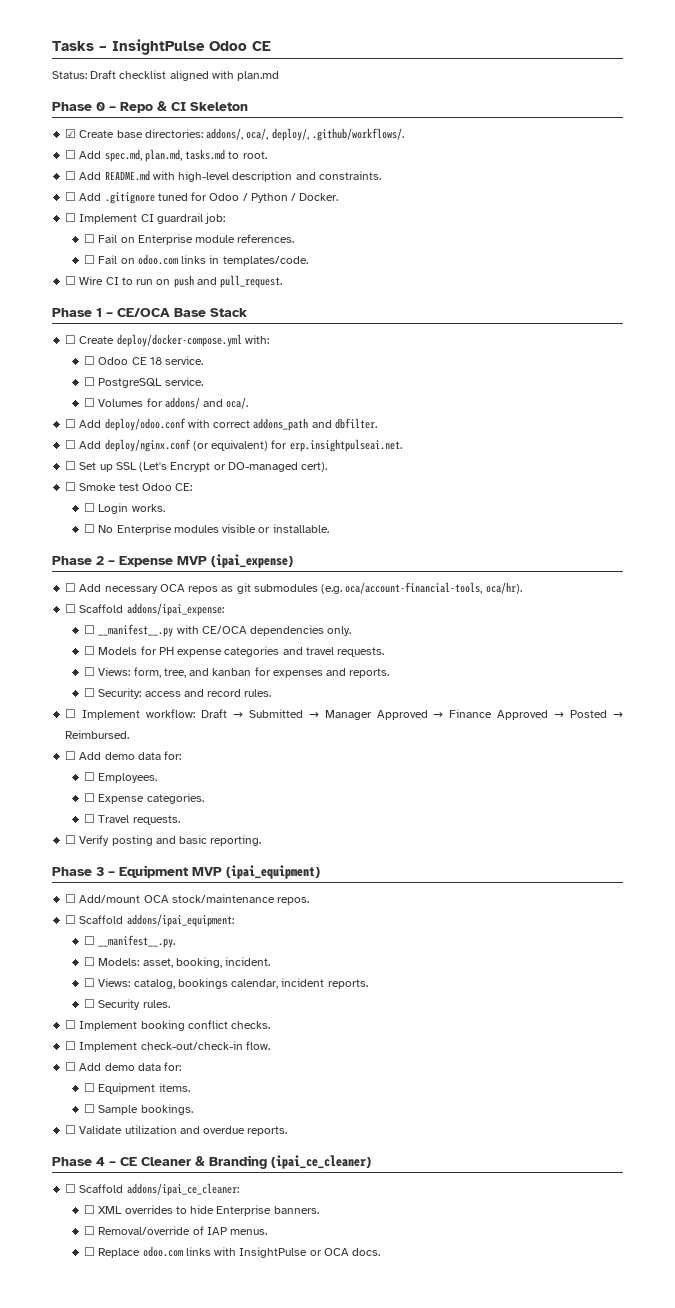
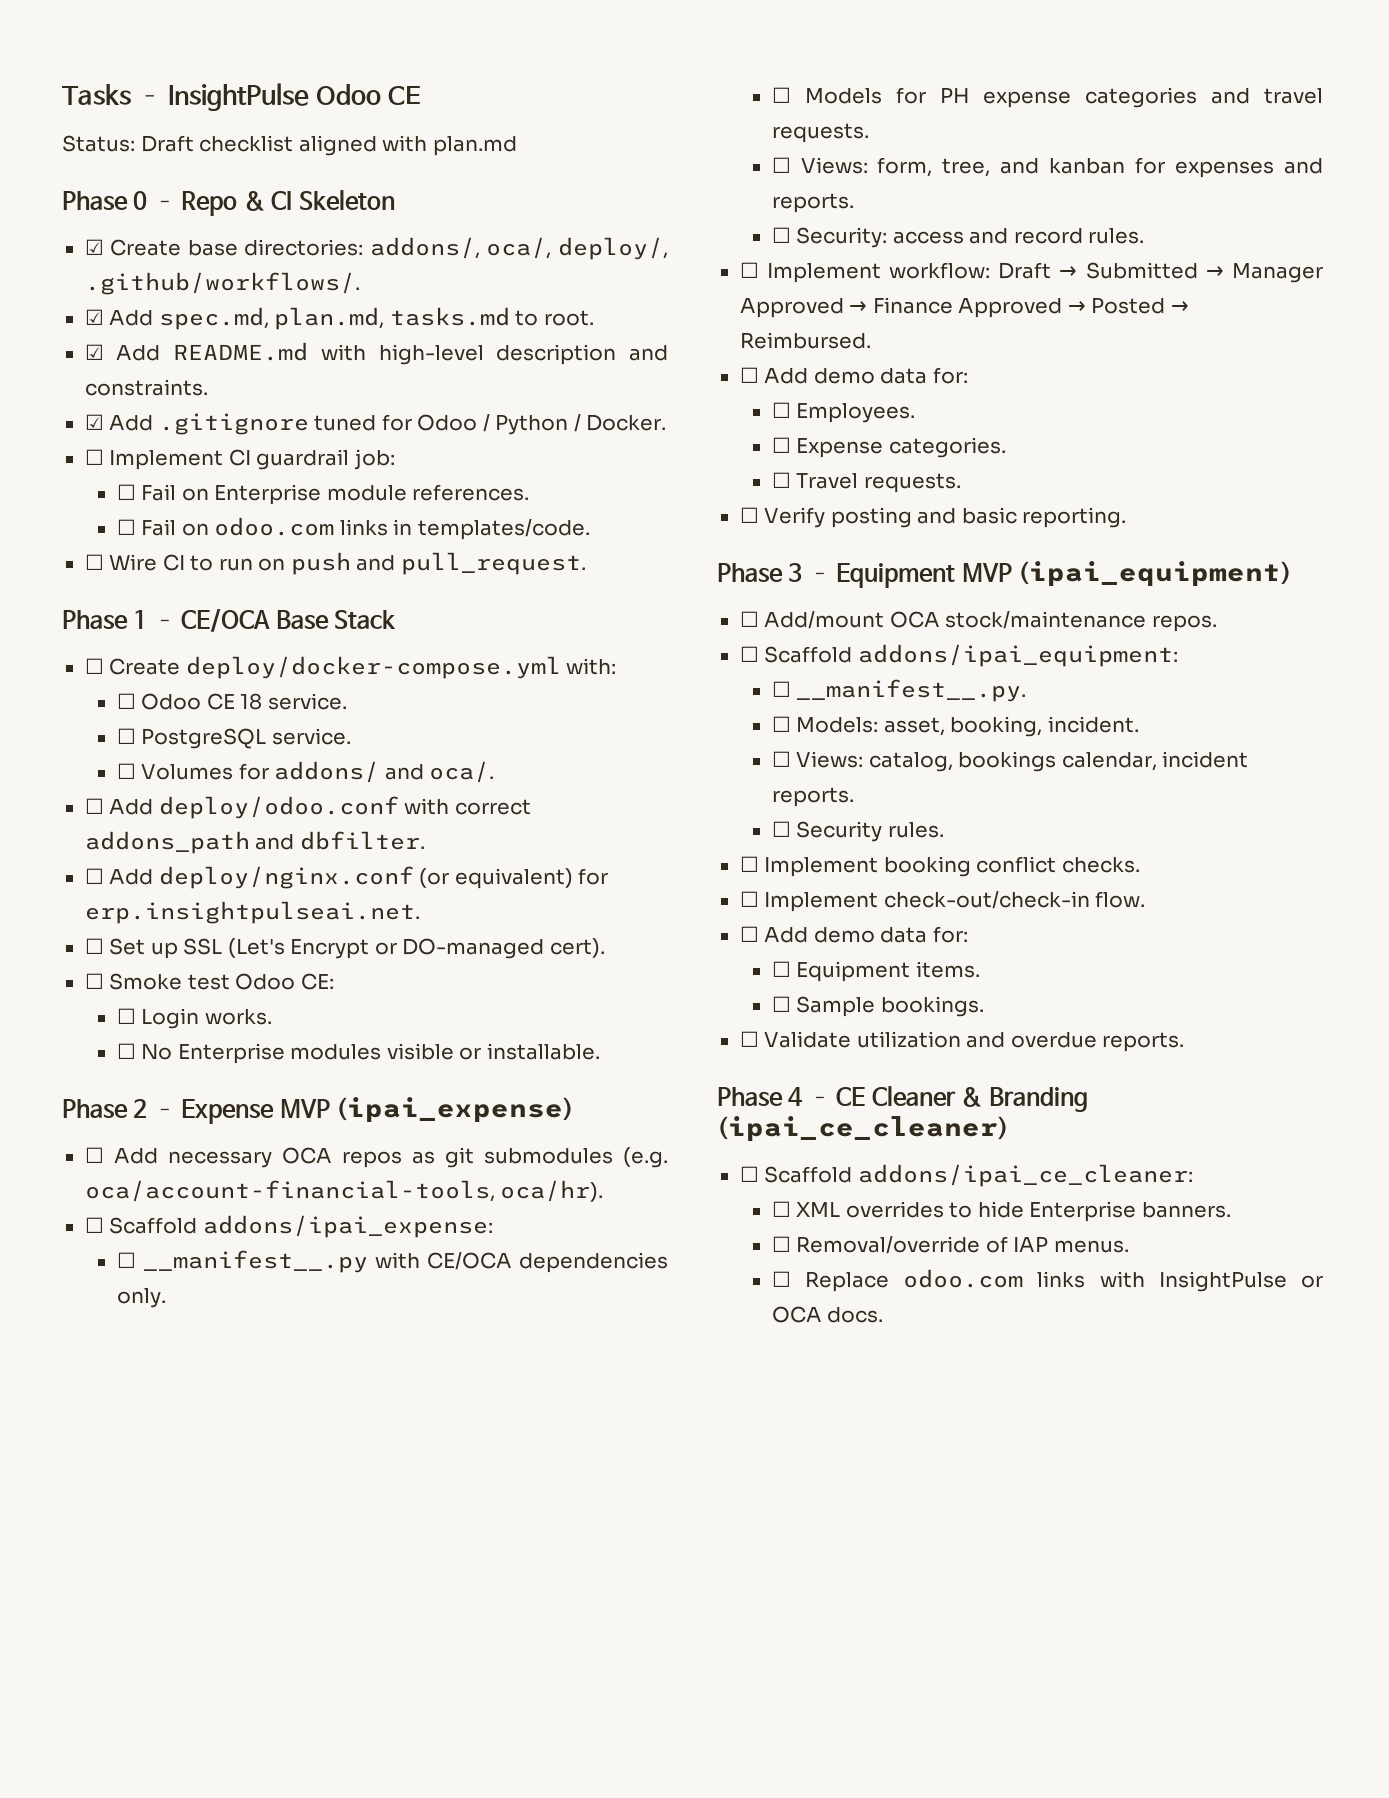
- ☐ Add spec.md, plan.md, tasks.md to root.
+ ☑ Add spec.md, plan.md, tasks.md to root.
- ☐ Add README.md with high-level description and constraints.
+ ☑ Add README.md with high-level description and constraints.
- ☐ Add .gitignore tuned for Odoo / Python / Docker.
+ ☑ Add .gitignore tuned for Odoo / Python / Docker.

